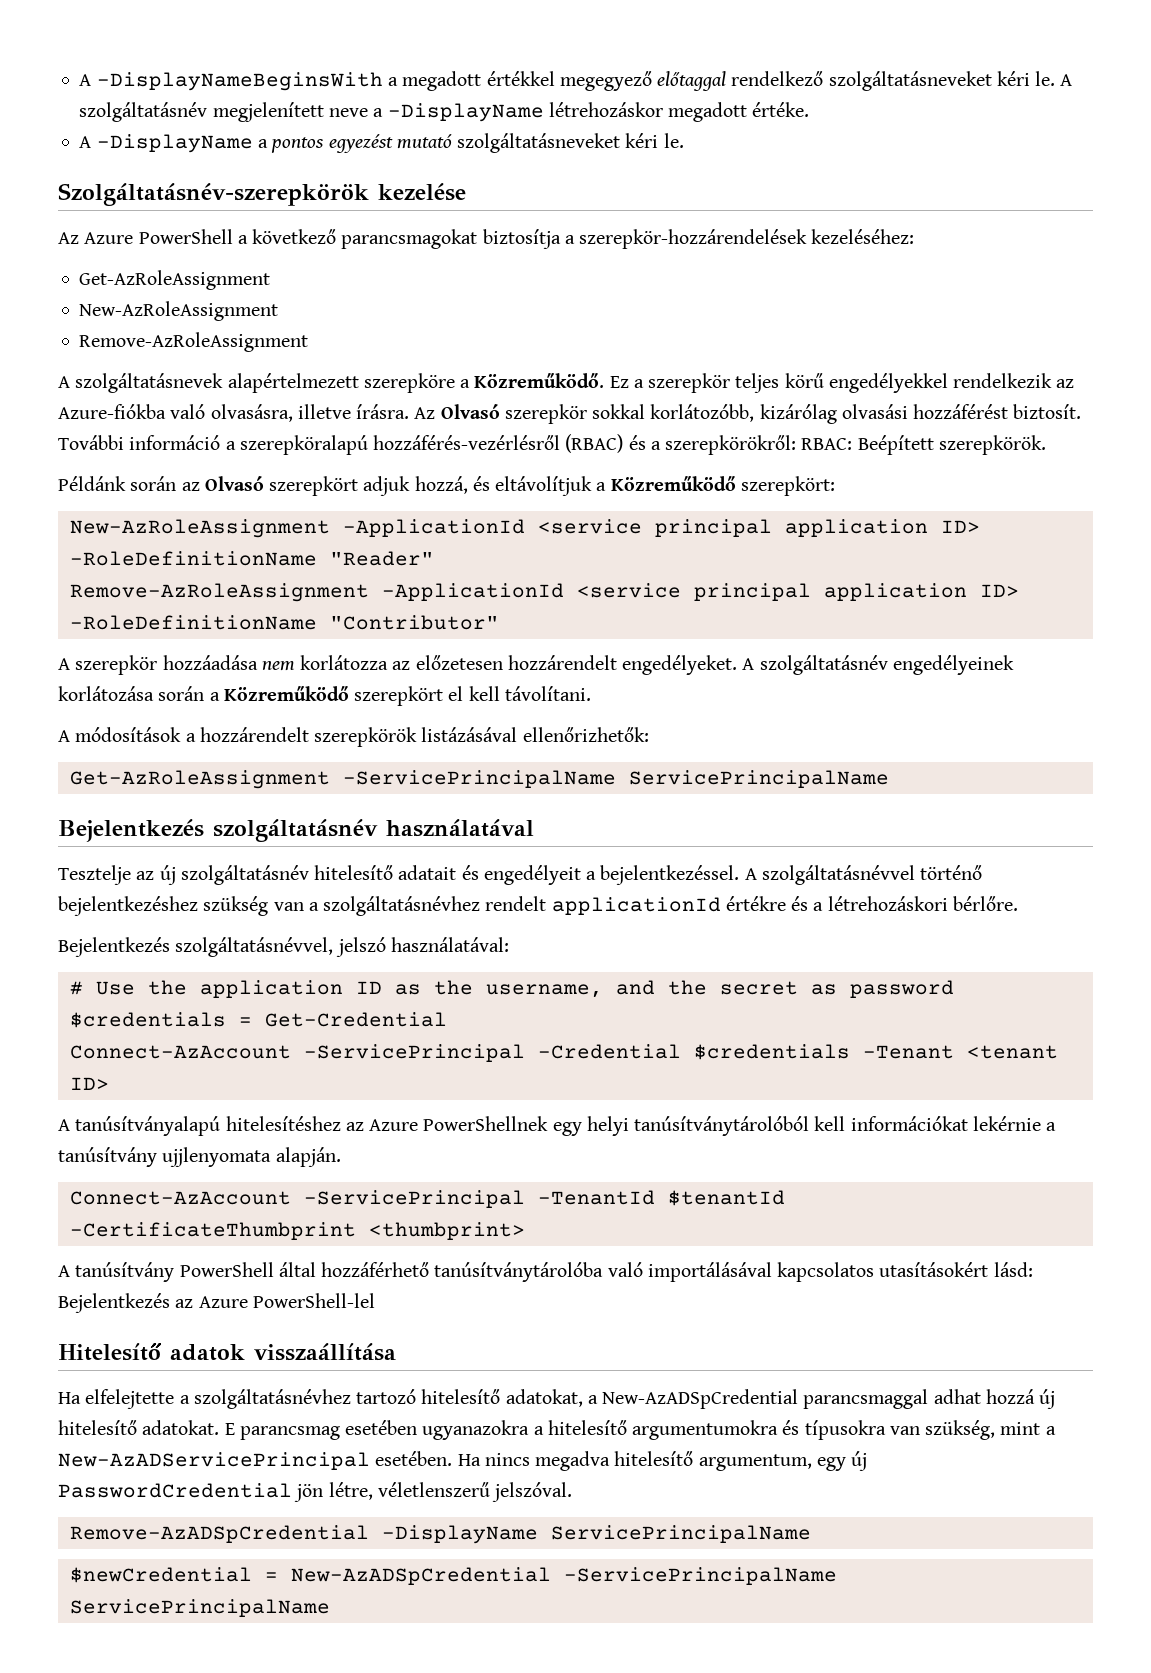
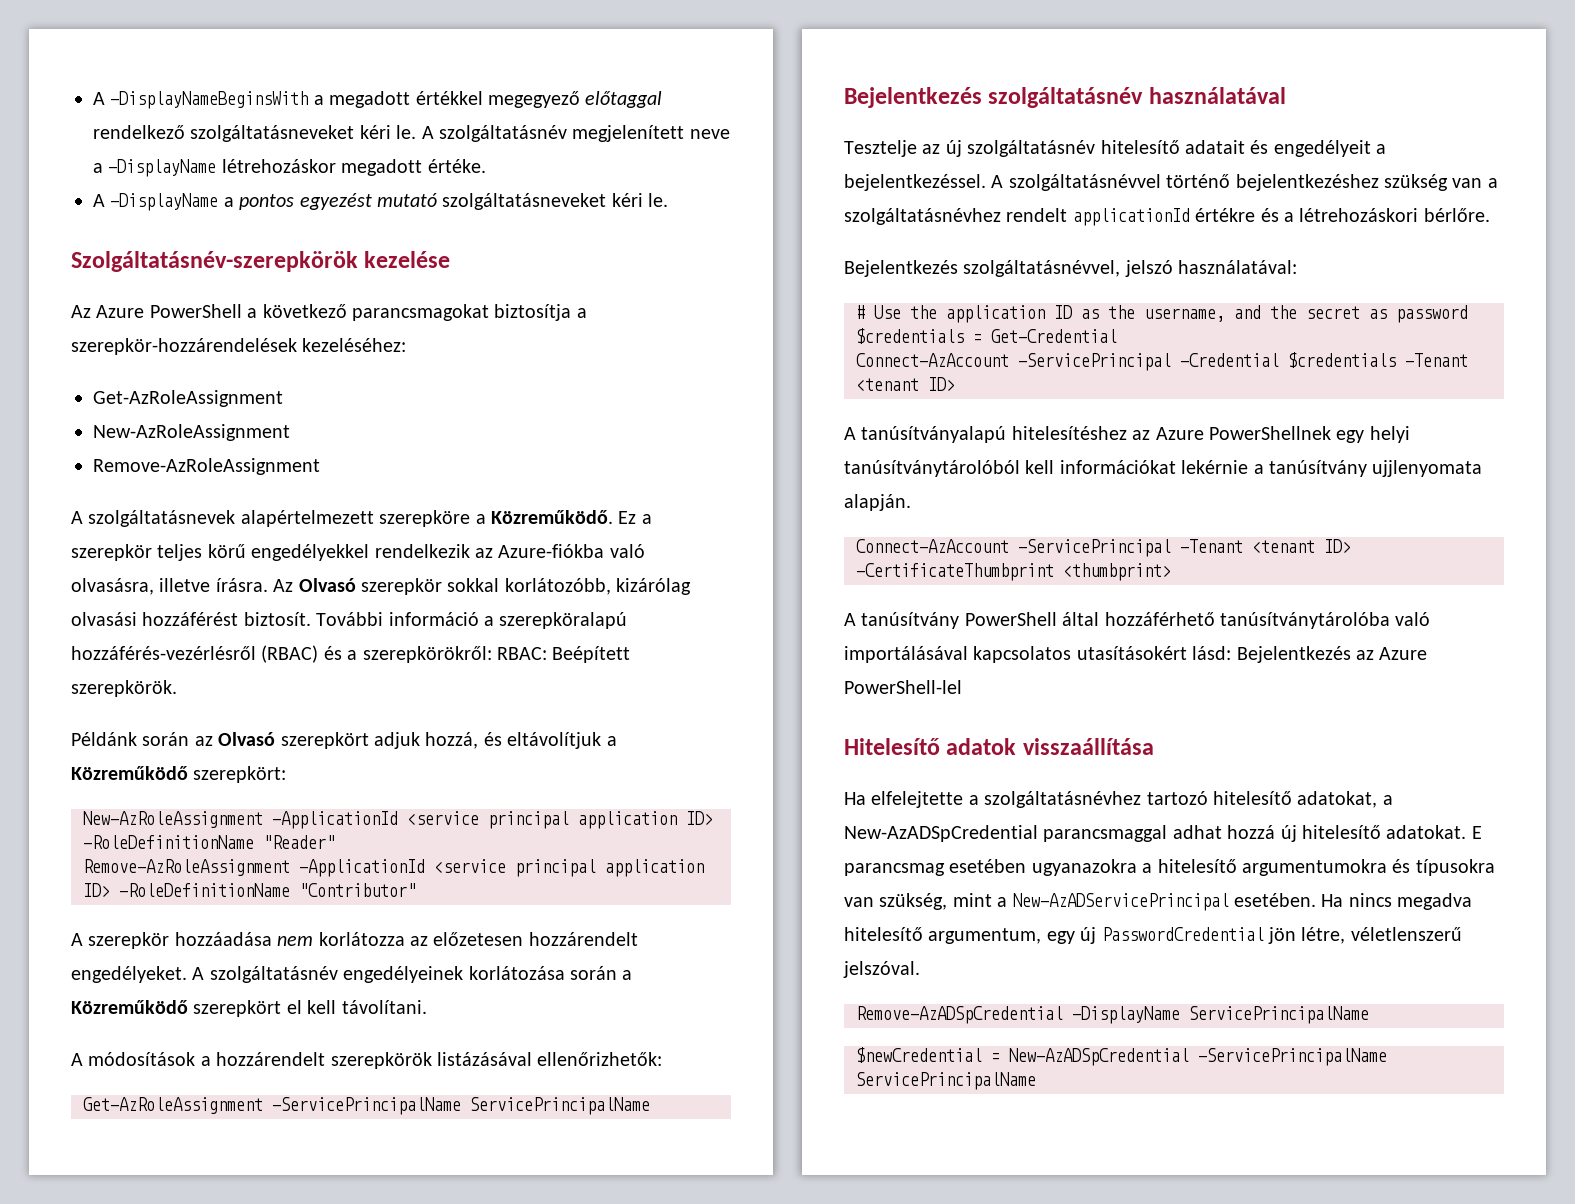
- Connect-AzAccount -ServicePrincipal -TenantId $tenantId -CertificateThumbprint <thumbprint>
+ Connect-AzAccount -ServicePrincipal -Tenant <tenant ID> -CertificateThumbprint <thumbprint>

